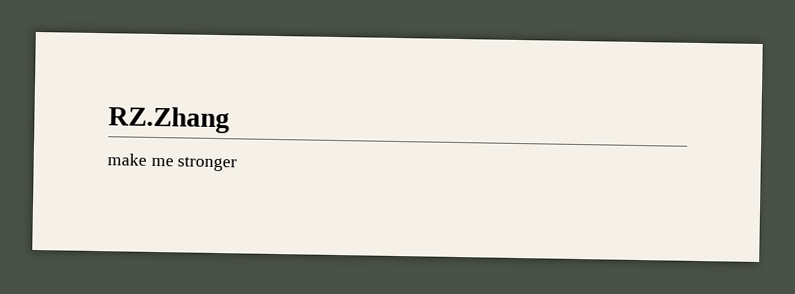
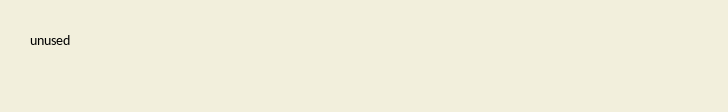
- RZ.Zhang
- make me stronger
+ unused

